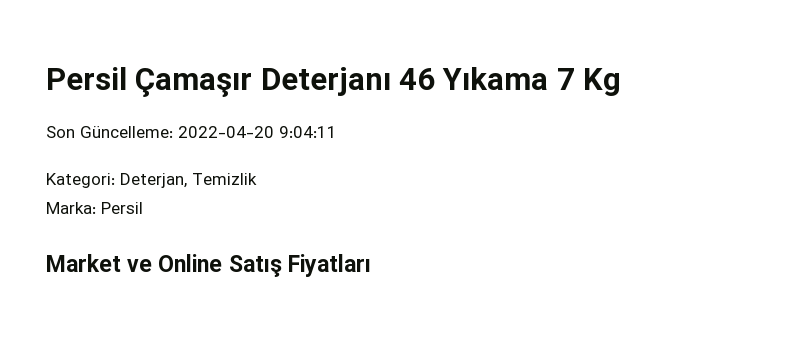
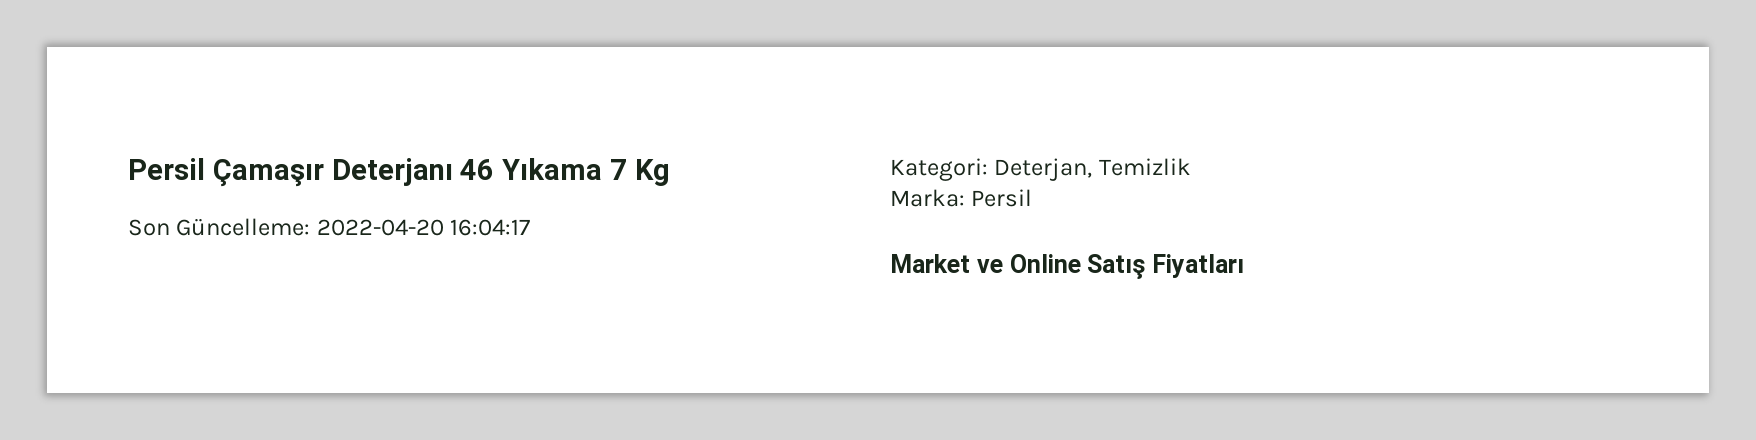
- Son Güncelleme: 2022-04-20 9:04:11
+ Son Güncelleme: 2022-04-20 16:04:17

